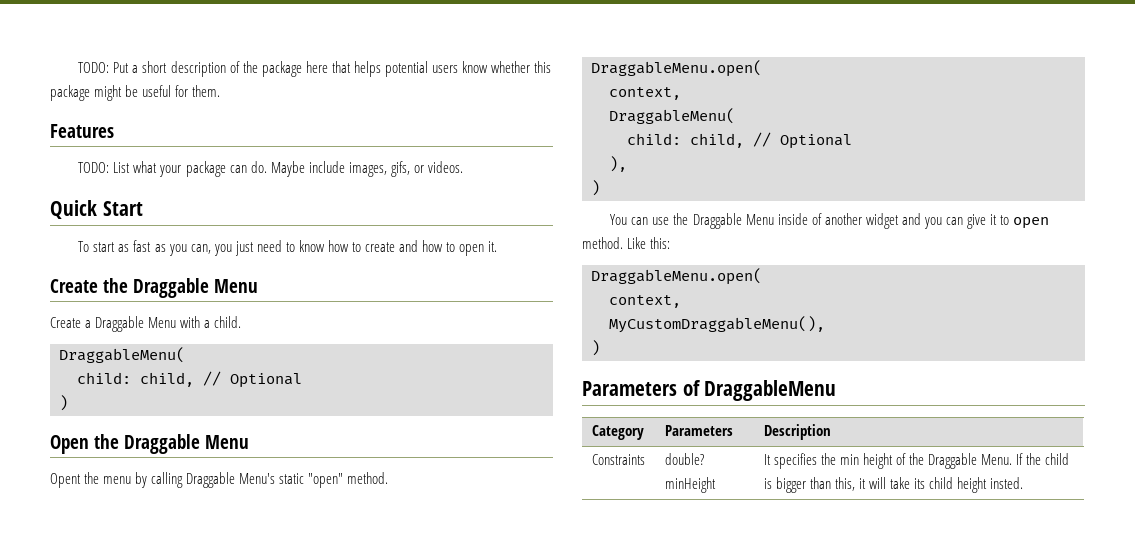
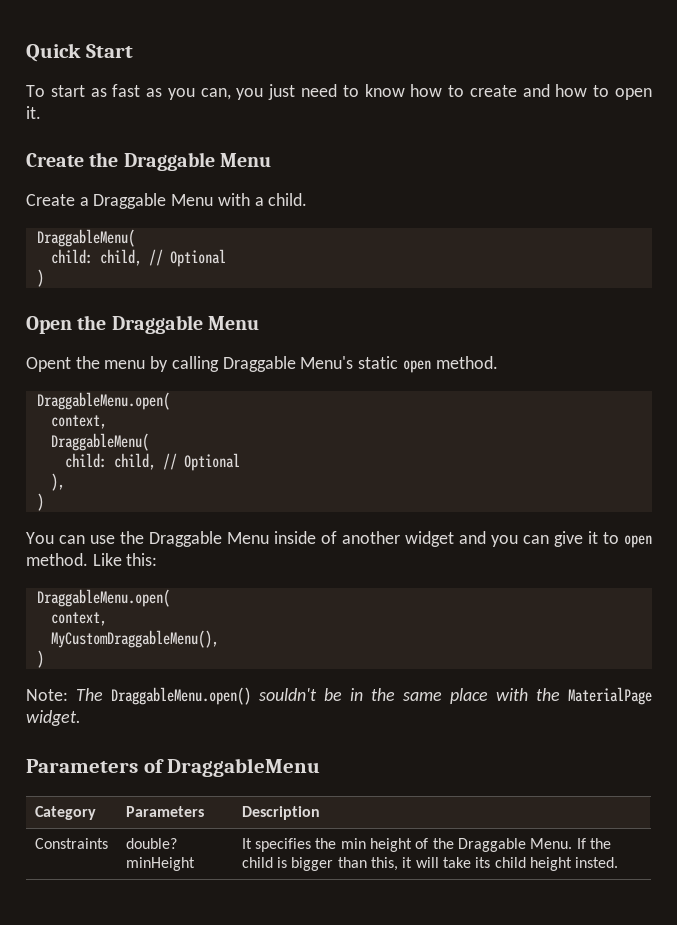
- TODO: Put a short description of the package here that helps potential users know whether this package might be useful for them.
- Features
- TODO: List what your package can do. Maybe include images, gifs, or videos.
- Opent the menu by calling Draggable Menu's static "open" method.
+ Opent the menu by calling Draggable Menu's static open method.
+ Note: The DraggableMenu.open() souldn't be in the same place with the MaterialPage widget.

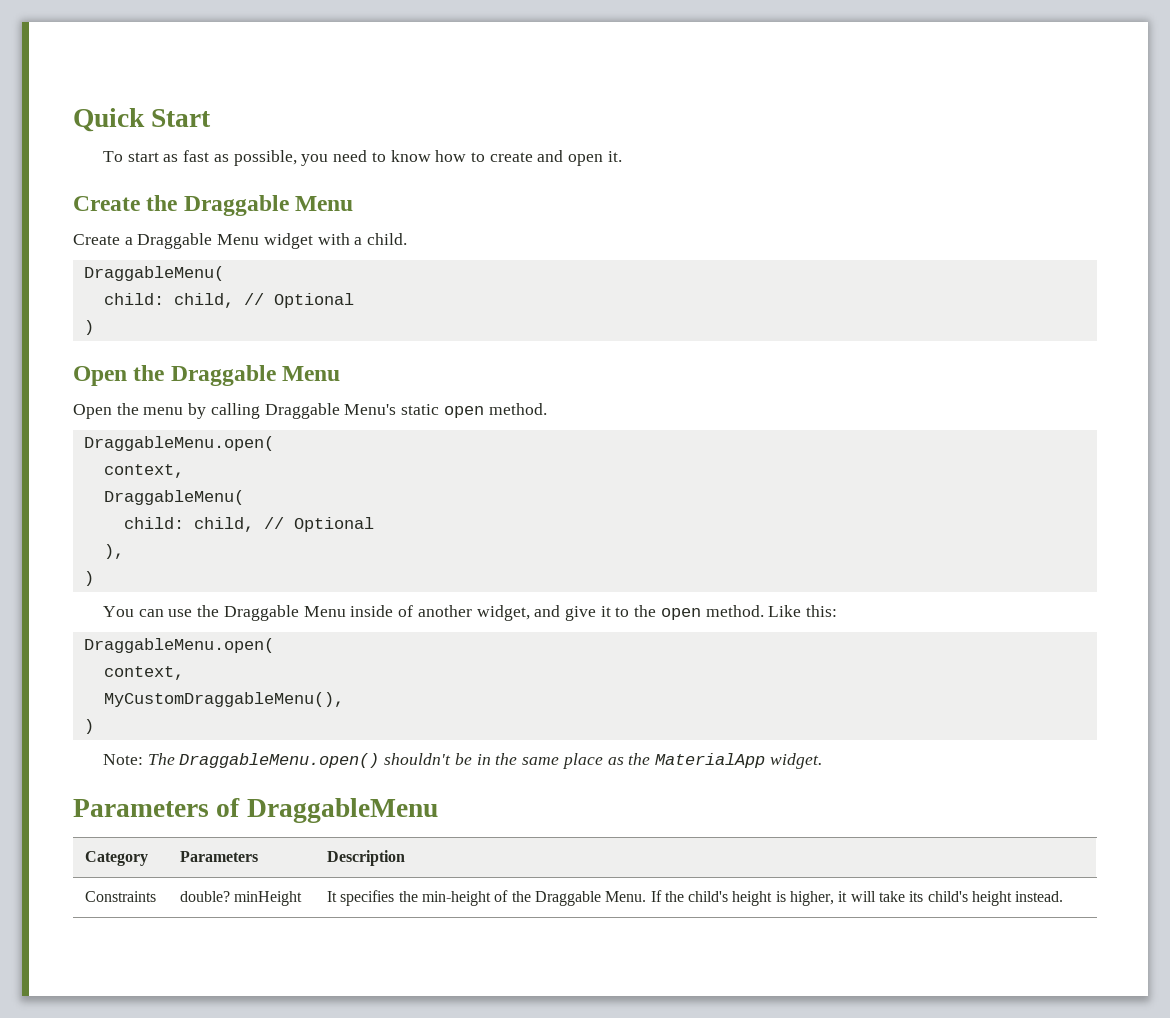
- To start as fast as you can, you just need to know how to create and how to open it.
+ To start as fast as possible, you need to know how to create and open it.
- Create a Draggable Menu with a child.
+ Create a Draggable Menu widget with a child.
- Opent the menu by calling Draggable Menu's static open method.
+ Open the menu by calling Draggable Menu's static open method.
- You can use the Draggable Menu inside of another widget and you can give it to open method.
+ You can use the Draggable Menu inside of another widget, and give it to the open method.
- Note: The DraggableMenu.open() souldn't be in the same place with the MaterialPage widget.
+ Note: The DraggableMenu.open() shouldn't be in the same place as the MaterialApp widget.
- Constraints | double? minHeight | It specifies the min height of the Draggable Menu. If the child is bigger than this, it will take its child height insted.
+ Constraints | double? minHeight | It specifies the min-height of the Draggable Menu. If the child's height is higher, it will take its child's height instead.

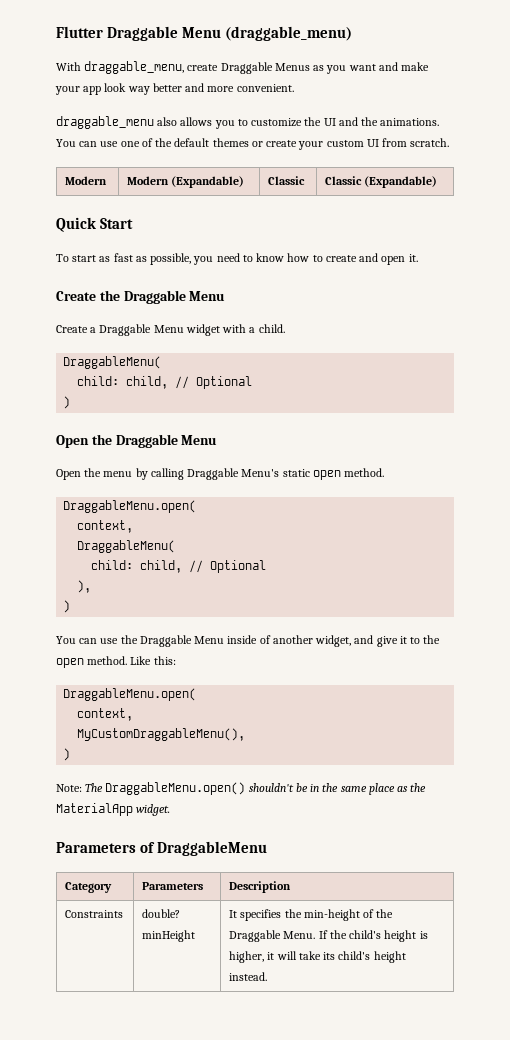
+ Flutter Draggable Menu (draggable_menu)
+ With draggable_menu, create Draggable Menus as you want and make your app look way better and more convenient.
+ draggable_menu also allows you to customize the UI and the animations. You can use one of the default themes or create your custom UI from scratch.
+ Modern | Modern (Expandable) | Classic | Classic (Expandable)

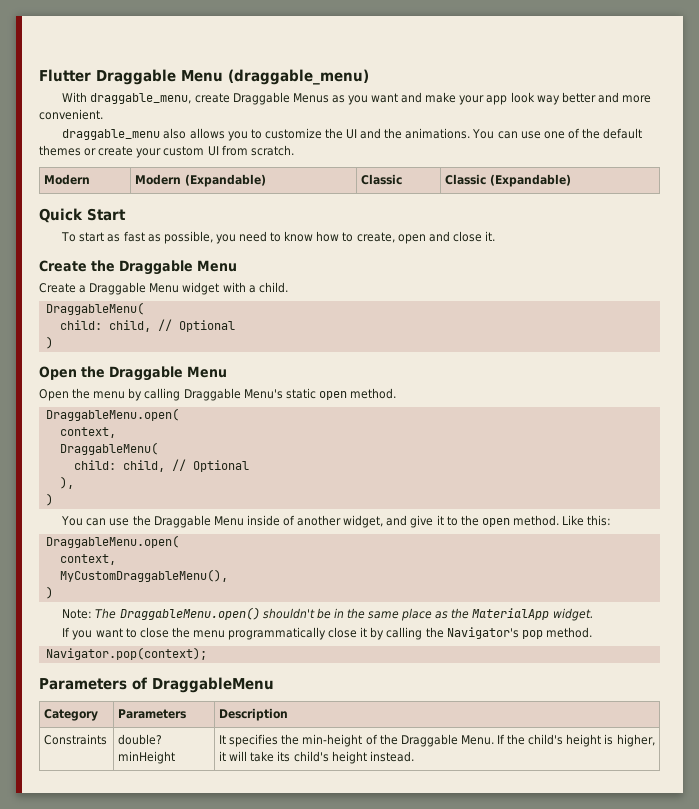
- To start as fast as possible, you need to know how to create and open it.
+ To start as fast as possible, you need to know how to create, open and close it.
+ If you want to close the menu programmatically close it by calling the Navigator's pop method.
+ Navigator.pop(context);

